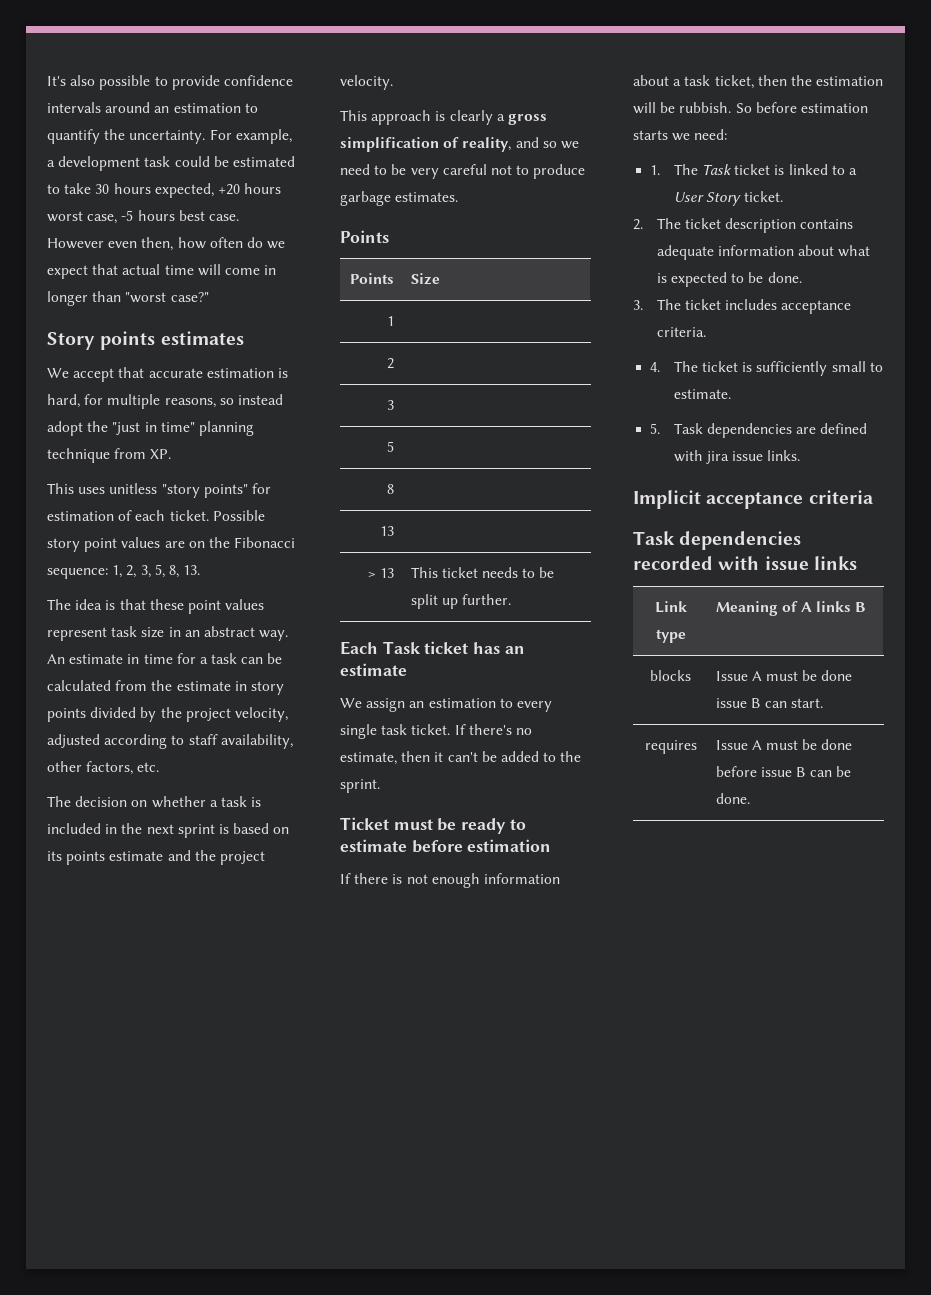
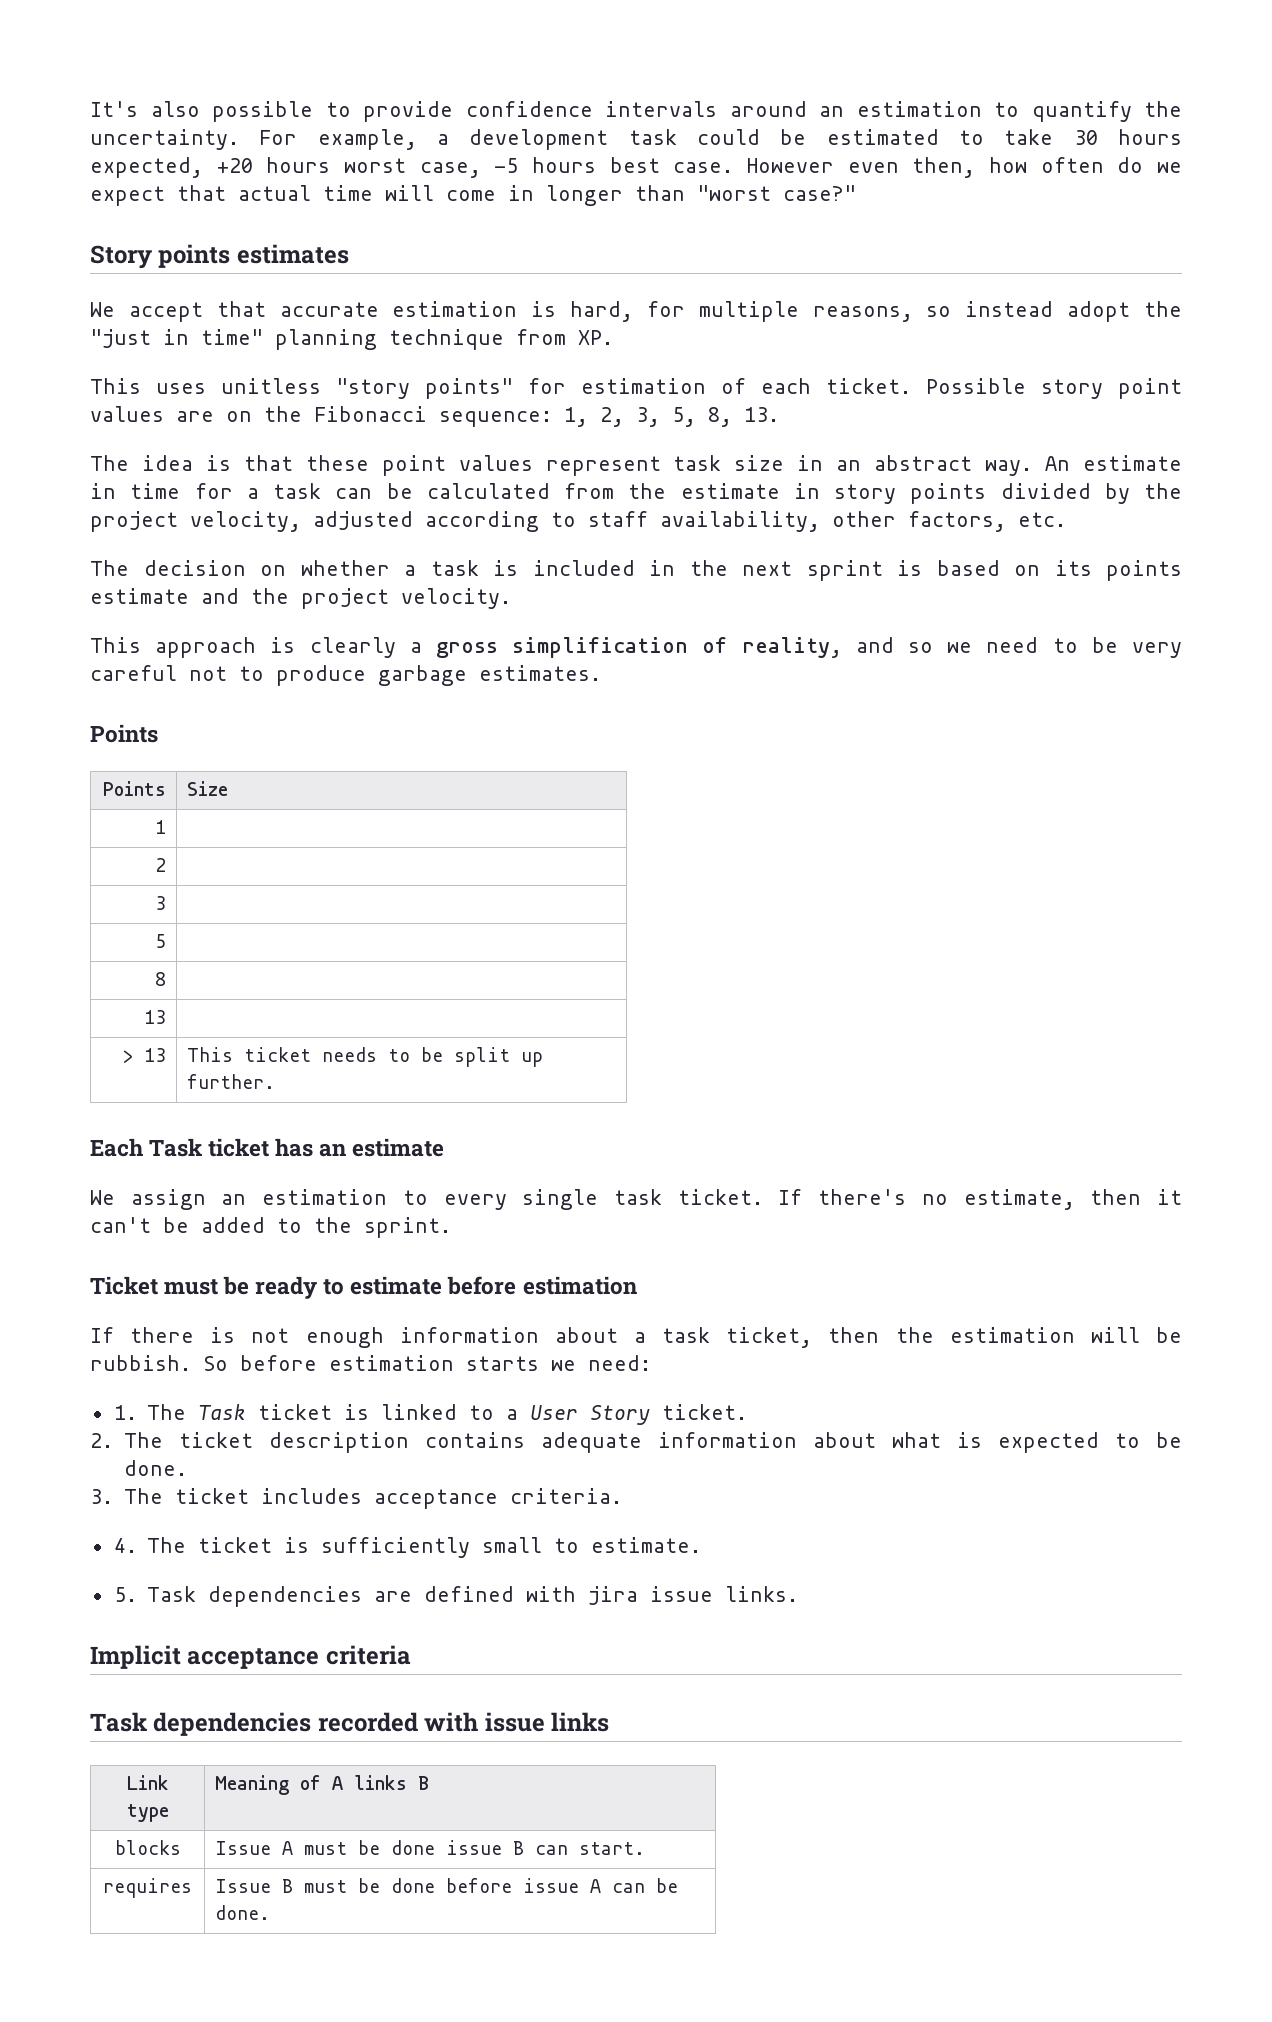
- requires | Issue A must be done before issue B can be done.
+ requires | Issue B must be done before issue A can be done.

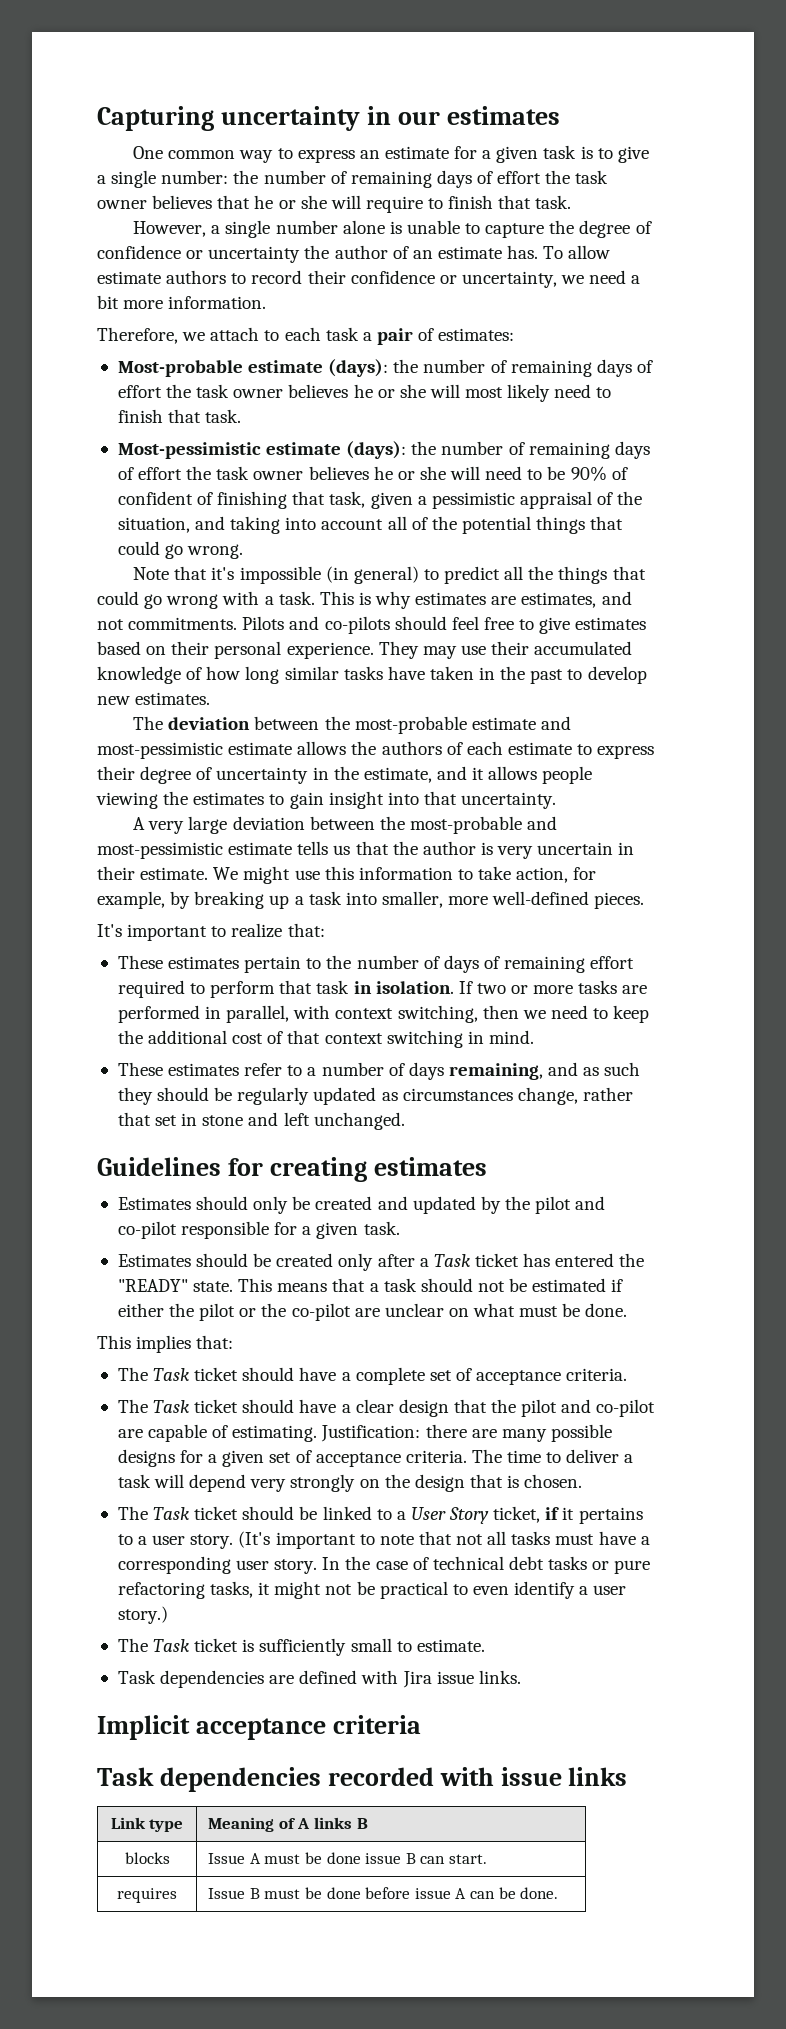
- It's also possible to provide confidence intervals around an estimation to quantify the uncertainty. For example, a development task could be estimated to take 30 hours expected, +20 hours worst case, -5 hours best case. However even then, how often do we expect that actual time will come in longer than "worst case?"
- Story points estimates
- We accept that accurate estimation is hard, for multiple reasons, so instead adopt the "just in time" planning technique from XP.
- This uses unitless "story points" for estimation of each ticket. Possible story point values are on the Fibonacci sequence: 1, 2, 3, 5, 8, 13.
- The idea is that these point values represent task size in an abstract way. An estimate in time for a task can be calculated from the estimate in story points divided by the project velocity, adjusted according to staff availability, other factors, etc.
- The decision on whether a task is included in the next sprint is based on its points estimate and the project velocity.
- This approach is clearly a gross simplification of reality, and so we need to be very careful not to produce garbage estimates.
- Points
- Points | Size
- 1 |
- 2 |
- 3 |
- 5 |
- 8 |
- 13 |
- > 13 | This ticket needs to be split up further.
- Each Task ticket has an estimate
- We assign an estimation to every single task ticket. If there's no estimate, then it can't be added to the sprint.
- Ticket must be ready to estimate before estimation
- If there is not enough information about a task ticket, then the estimation will be rubbish. So before estimation starts we need:
- 1. The Task ticket is linked to a User Story ticket.
- 2. The ticket description contains adequate information about what is expected to be done.
- 3. The ticket includes acceptance criteria.
- 4. The ticket is sufficiently small to estimate.
+ Capturing uncertainty in our estimates
+ One common way to express an estimate for a given task is to give a single number: the number of remaining days of effort the task owner believes that he or she will require to finish that task.
+ However, a single number alone is unable to capture the degree of confidence or uncertainty the author of an estimate has. To allow estimate authors to record their confidence or uncertainty, we need a bit more information.
+ Therefore, we attach to each task a pair of estimates:
+ Most-probable estimate (days): the number of remaining days of effort the task owner believes he or she will most likely need to finish that task.
+ Most-pessimistic estimate (days): the number of remaining days of effort the task owner believes he or she will need to be 90% of confident of finishing that task, given a pessimistic appraisal of the situation, and taking into account all of the potential things that could go wrong.
+ Note that it's impossible (in general) to predict all the things that could go wrong with a task. This is why estimates are estimates, and not commitments. Pilots and co-pilots should feel free to give estimates based on their personal experience. They may use their accumulated knowledge of how long similar tasks have taken in the past to develop new estimates.
+ The deviation between the most-probable estimate and most-pessimistic estimate allows the authors of each estimate to express their degree of uncertainty in the estimate, and it allows people viewing the estimates to gain insight into that uncertainty.
+ A very large deviation between the most-probable and most-pessimistic estimate tells us that the author is very uncertain in their estimate. We might use this information to take action, for example, by breaking up a task into smaller, more well-defined pieces.
+ It's important to realize that:
+ These estimates pertain to the number of days of remaining effort required to perform that task in isolation. If two or more tasks are performed in parallel, with context switching, then we need to keep the additional cost of that context switching in mind.
+ These estimates refer to a number of days remaining, and as such they should be regularly updated as circumstances change, rather that set in stone and left unchanged.
+ Guidelines for creating estimates
+ Estimates should only be created and updated by the pilot and co-pilot responsible for a given task.
+ Estimates should be created only after a Task ticket has entered the "READY" state. This means that a task should not be estimated if either the pilot or the co-pilot are unclear on what must be done.
+ This implies that:
+ The Task ticket should have a complete set of acceptance criteria.
+ The Task ticket should have a clear design that the pilot and co-pilot are capable of estimating. Justification: there are many possible designs for a given set of acceptance criteria. The time to deliver a task will depend very strongly on the design that is chosen.
+ The Task ticket should be linked to a User Story ticket, if it pertains to a user story. (It's important to note that not all tasks must have a corresponding user story. In the case of technical debt tasks or pure refactoring tasks, it might not be practical to even identify a user story.)
+ The Task ticket is sufficiently small to estimate.
- 5. Task dependencies are defined with jira issue links.
+ Task dependencies are defined with Jira issue links.

